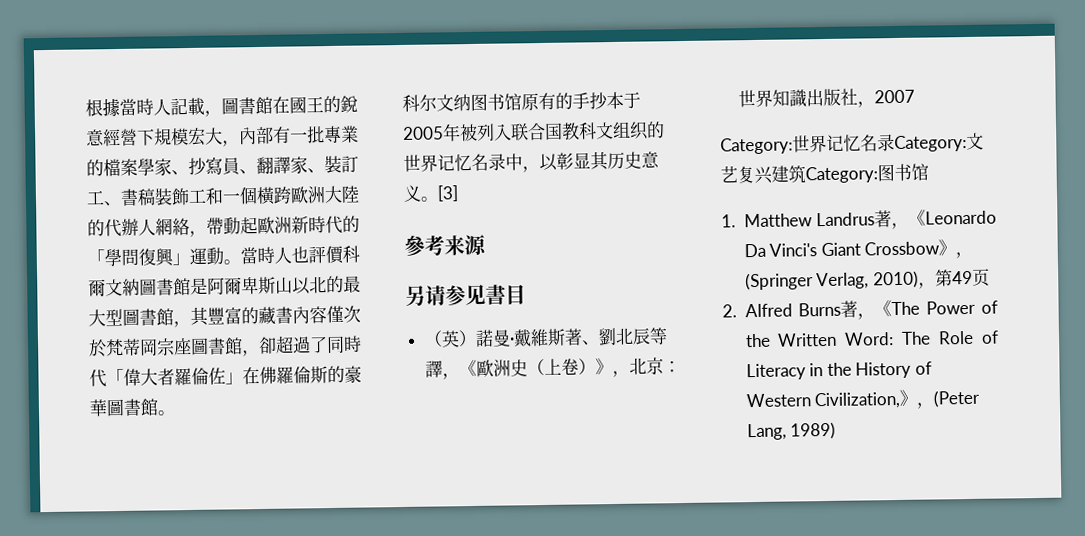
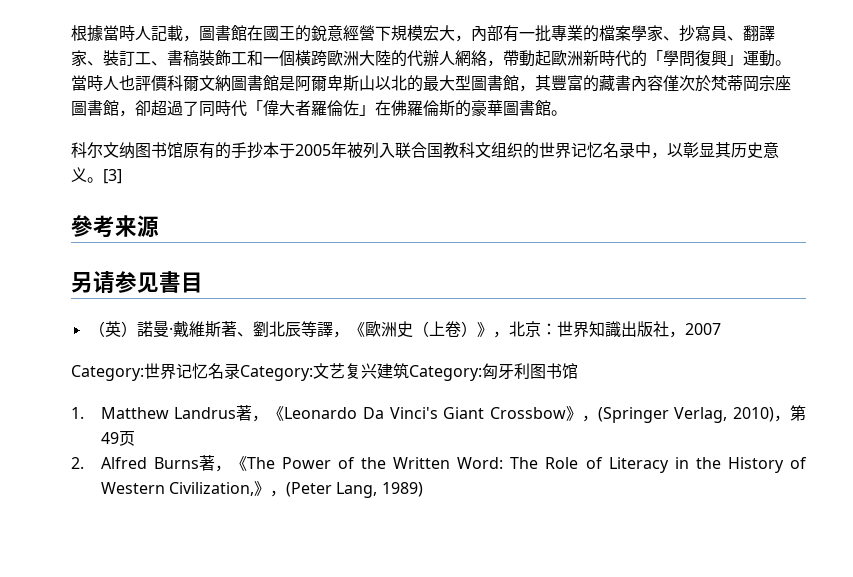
- Category:世界记忆名录Category:文艺复兴建筑Category:图书馆
+ Category:世界记忆名录Category:文艺复兴建筑Category:匈牙利图书馆

